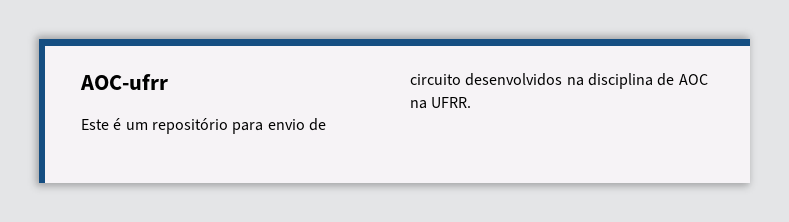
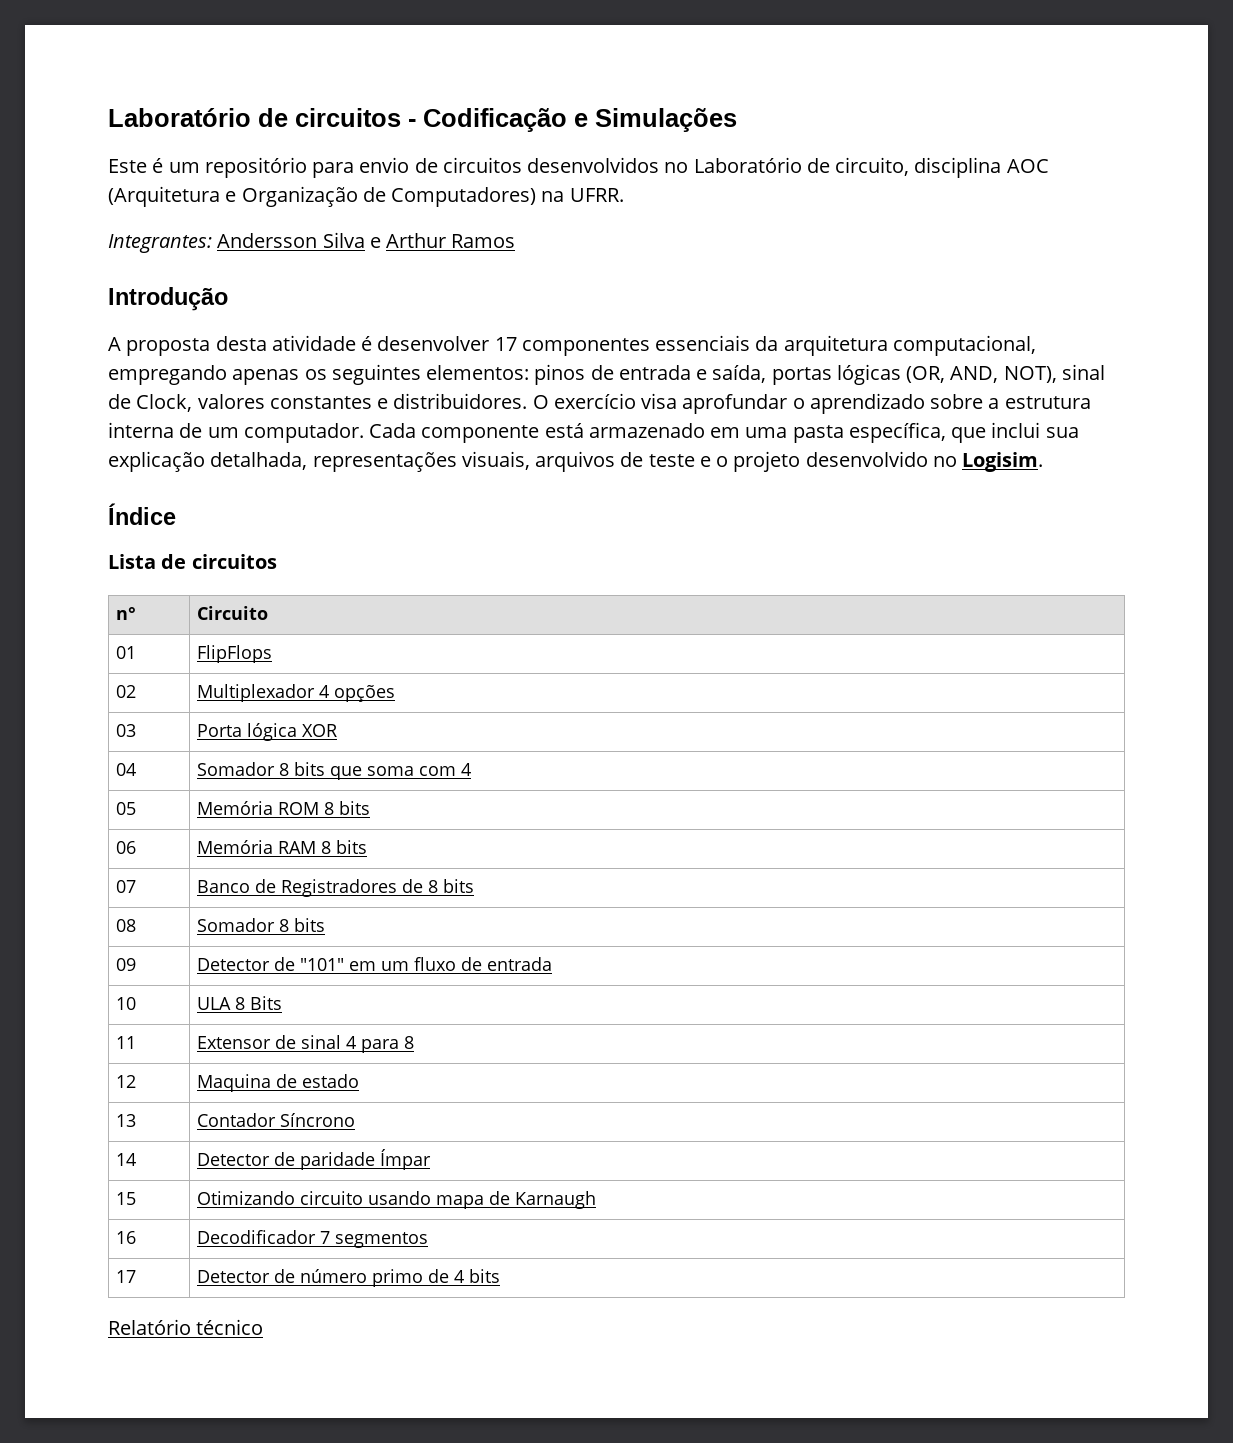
- AOC-ufrr
+ Laboratório de circuitos - Codificação e Simulações
- Este é um repositório para envio de circuito desenvolvidos na disciplina de AOC na UFRR.
+ Este é um repositório para envio de circuitos desenvolvidos no Laboratório de circuito, disciplina AOC (Arquitetura e Organização de Computadores) na UFRR.
+ Integrantes: Andersson Silva e Arthur Ramos
+ Introdução
+ A proposta desta atividade é desenvolver 17 componentes essenciais da arquitetura computacional, empregando apenas os seguintes elementos: pinos de entrada e saída, portas lógicas (OR, AND, NOT), sinal de Clock, valores constantes e distribuidores. O exercício visa aprofundar o aprendizado sobre a estrutura interna de um computador. Cada componente está armazenado em uma pasta específica, que inclui sua explicação detalhada, representações visuais, arquivos de teste e o projeto desenvolvido no Logisim.
+ Índice
+ Lista de circuitos
+ n° | Circuito
+ 01 | FlipFlops
+ 02 | Multiplexador 4 opções
+ 03 | Porta lógica XOR
+ 04 | Somador 8 bits que soma com 4
+ 05 | Memória ROM 8 bits
+ 06 | Memória RAM 8 bits
+ 07 | Banco de Registradores de 8 bits
+ 08 | Somador 8 bits
+ 09 | Detector de "101" em um fluxo de entrada
+ 10 | ULA 8 Bits
+ 11 | Extensor de sinal 4 para 8
+ 12 | Maquina de estado
+ 13 | Contador Síncrono
+ 14 | Detector de paridade Ímpar
+ 15 | Otimizando circuito usando mapa de Karnaugh
+ 16 | Decodificador 7 segmentos
+ 17 | Detector de número primo de 4 bits
+ Relatório técnico

